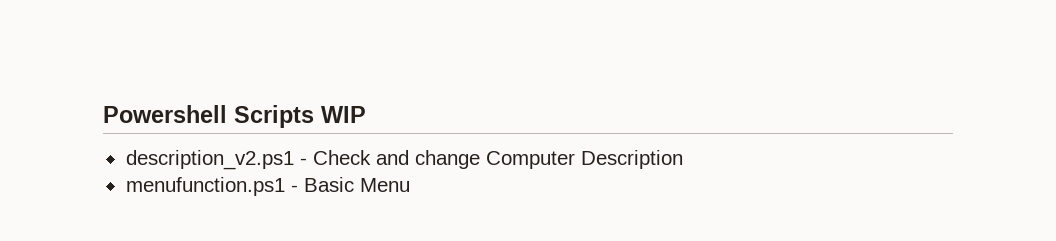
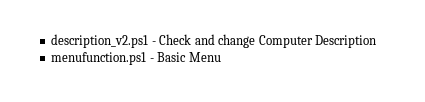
- Powershell Scripts WIP

